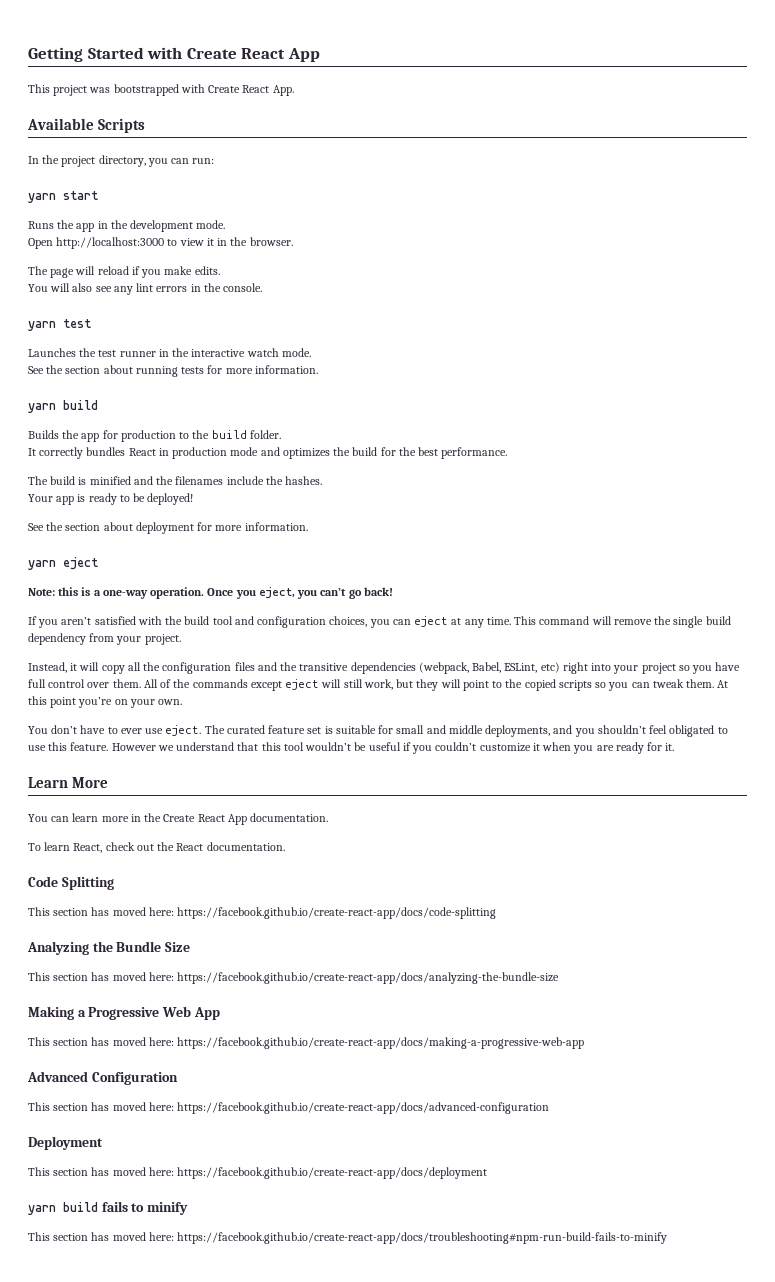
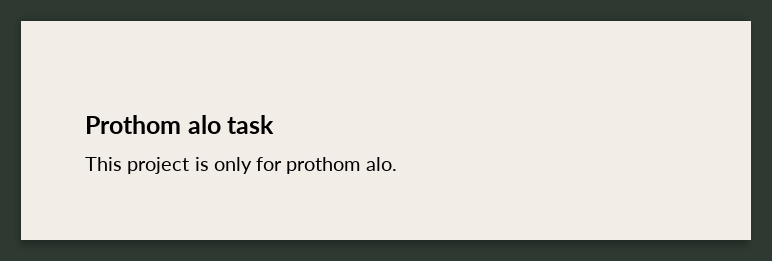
- Getting Started with Create React App
- This project was bootstrapped with Create React App.
- Available Scripts
- In the project directory, you can run:
- yarn start
- Runs the app in the development mode.
- Open http://localhost:3000 to view it in the browser.
- The page will reload if you make edits.
- You will also see any lint errors in the console.
- yarn test
- Launches the test runner in the interactive watch mode.
- See the section about running tests for more information.
- yarn build
- Builds the app for production to the build folder.
- It correctly bundles React in production mode and optimizes the build for the best performance.
- The build is minified and the filenames include the hashes.
- Your app is ready to be deployed!
- See the section about deployment for more information.
- yarn eject
- Note: this is a one-way operation. Once you eject, you can’t go back!
- If you aren’t satisfied with the build tool and configuration choices, you can eject at any time. This command will remove the single build dependency from your project.
- Instead, it will copy all the configuration files and the transitive dependencies (webpack, Babel, ESLint, etc) right into your project so you have full control over them. All of the commands except eject will still work, but they will point to the copied scripts so you can tweak them. At this point you’re on your own.
- You don’t have to ever use eject. The curated feature set is suitable for small and middle deployments, and you shouldn’t feel obligated to use this feature. However we understand that this tool wouldn’t be useful if you couldn’t customize it when you are ready for it.
- Learn More
- You can learn more in the Create React App documentation.
- To learn React, check out the React documentation.
- Code Splitting
- This section has moved here: https://facebook.github.io/create-react-app/docs/code-splitting
- Analyzing the Bundle Size
- This section has moved here: https://facebook.github.io/create-react-app/docs/analyzing-the-bundle-size
- Making a Progressive Web App
- This section has moved here: https://facebook.github.io/create-react-app/docs/making-a-progressive-web-app
- Advanced Configuration
- This section has moved here: https://facebook.github.io/create-react-app/docs/advanced-configuration
- Deployment
- This section has moved here: https://facebook.github.io/create-react-app/docs/deployment
- yarn build fails to minify
- This section has moved here: https://facebook.github.io/create-react-app/docs/troubleshooting#npm-run-build-fails-to-minify
+ Prothom alo task
+ This project is only for prothom alo.

